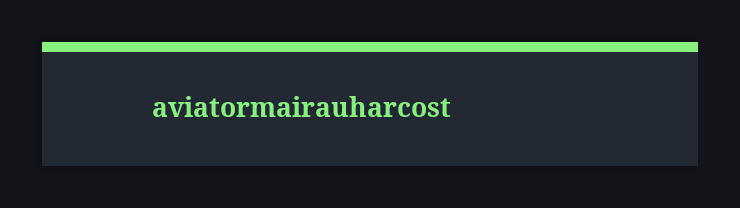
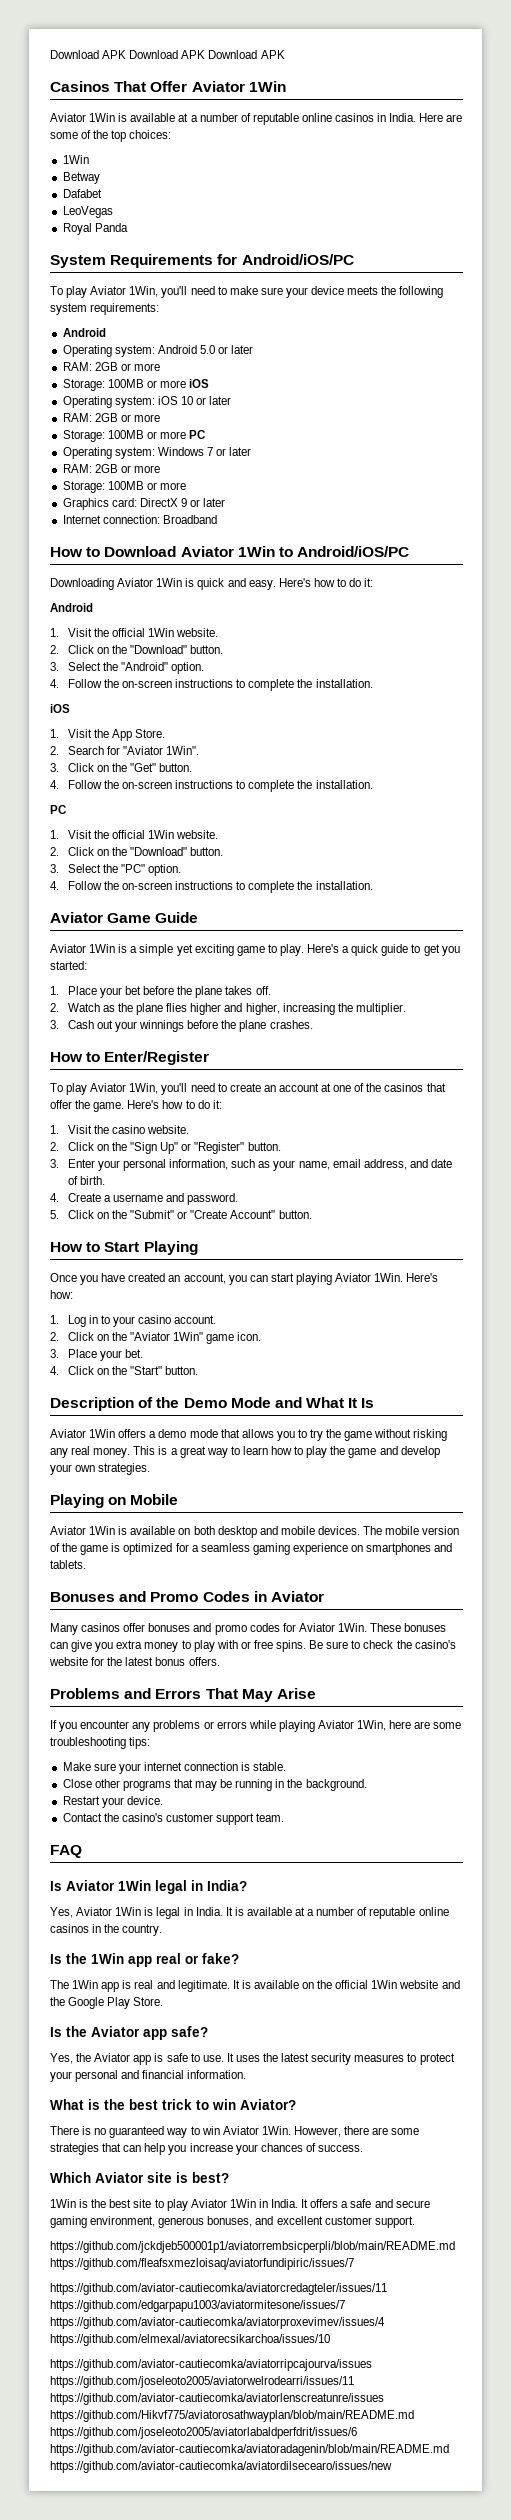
- aviatormairauharcost
+ Download APK Download APK Download APK
+ Casinos That Offer Aviator 1Win
+ Aviator 1Win is available at a number of reputable online casinos in India. Here are some of the top choices:
+ 1Win
+ Betway
+ Dafabet
+ LeoVegas
+ Royal Panda
+ System Requirements for Android/iOS/PC
+ To play Aviator 1Win, you'll need to make sure your device meets the following system requirements:
+ Android
+ Operating system: Android 5.0 or later
+ RAM: 2GB or more
+ Storage: 100MB or more iOS
+ Operating system: iOS 10 or later
+ RAM: 2GB or more
+ Storage: 100MB or more PC
+ Operating system: Windows 7 or later
+ RAM: 2GB or more
+ Storage: 100MB or more
+ Graphics card: DirectX 9 or later
+ Internet connection: Broadband
+ How to Download Aviator 1Win to Android/iOS/PC
+ Downloading Aviator 1Win is quick and easy. Here's how to do it:
+ Android
+ 1. Visit the official 1Win website.
+ 2. Click on the "Download" button.
+ 3. Select the "Android" option.
+ 4. Follow the on-screen instructions to complete the installation.
+ iOS
+ 1. Visit the App Store.
+ 2. Search for "Aviator 1Win".
+ 3. Click on the "Get" button.
+ 4. Follow the on-screen instructions to complete the installation.
+ PC
+ 1. Visit the official 1Win website.
+ 2. Click on the "Download" button.
+ 3. Select the "PC" option.
+ 4. Follow the on-screen instructions to complete the installation.
+ Aviator Game Guide
+ Aviator 1Win is a simple yet exciting game to play. Here's a quick guide to get you started:
+ 1. Place your bet before the plane takes off.
+ 2. Watch as the plane flies higher and higher, increasing the multiplier.
+ 3. Cash out your winnings before the plane crashes.
+ How to Enter/Register
+ To play Aviator 1Win, you'll need to create an account at one of the casinos that offer the game. Here's how to do it:
+ 1. Visit the casino website.
+ 2. Click on the "Sign Up" or "Register" button.
+ 3. Enter your personal information, such as your name, email address, and date of birth.
+ 4. Create a username and password.
+ 5. Click on the "Submit" or "Create Account" button.
+ How to Start Playing
+ Once you have created an account, you can start playing Aviator 1Win. Here's how:
+ 1. Log in to your casino account.
+ 2. Click on the "Aviator 1Win" game icon.
+ 3. Place your bet.
+ 4. Click on the "Start" button.
+ Description of the Demo Mode and What It Is
+ Aviator 1Win offers a demo mode that allows you to try the game without risking any real money. This is a great way to learn how to play the game and develop your own strategies.
+ Playing on Mobile
+ Aviator 1Win is available on both desktop and mobile devices. The mobile version of the game is optimized for a seamless gaming experience on smartphones and tablets.
+ Bonuses and Promo Codes in Aviator
+ Many casinos offer bonuses and promo codes for Aviator 1Win. These bonuses can give you extra money to play with or free spins. Be sure to check the casino's website for the latest bonus offers.
+ Problems and Errors That May Arise
+ If you encounter any problems or errors while playing Aviator 1Win, here are some troubleshooting tips:
+ Make sure your internet connection is stable.
+ Close other programs that may be running in the background.
+ Restart your device.
+ Contact the casino's customer support team.
+ FAQ
+ Is Aviator 1Win legal in India?
+ Yes, Aviator 1Win is legal in India. It is available at a number of reputable online casinos in the country.
+ Is the 1Win app real or fake?
+ The 1Win app is real and legitimate. It is available on the official 1Win website and the Google Play Store.
+ Is the Aviator app safe?
+ Yes, the Aviator app is safe to use. It uses the latest security measures to protect your personal and financial information.
+ What is the best trick to win Aviator?
+ There is no guaranteed way to win Aviator 1Win. However, there are some strategies that can help you increase your chances of success.
+ Which Aviator site is best?
+ 1Win is the best site to play Aviator 1Win in India. It offers a safe and secure gaming environment, generous bonuses, and excellent customer support.
+ https://github.com/jckdjeb500001p1/aviatorrembsicperpli/blob/main/README.md https://github.com/fleafsxmezloisaq/aviatorfundipiric/issues/7
+ https://github.com/aviator-cautiecomka/aviatorcredagteler/issues/11 https://github.com/edgarpapu1003/aviatormitesone/issues/7 https://github.com/aviator-cautiecomka/aviatorproxevimev/issues/4 https://github.com/elmexal/aviatorecsikarchoa/issues/10
+ https://github.com/aviator-cautiecomka/aviatorripcajourva/issues https://github.com/joseleoto2005/aviatorwelrodearri/issues/11 https://github.com/aviator-cautiecomka/aviatorlenscreatunre/issues https://github.com/Hikvf775/aviatorosathwayplan/blob/main/README.md https://github.com/joseleoto2005/aviatorlabaldperfdrit/issues/6 https://github.com/aviator-cautiecomka/aviatoradagenin/blob/main/README.md https://github.com/aviator-cautiecomka/aviatordilsecearo/issues/new

